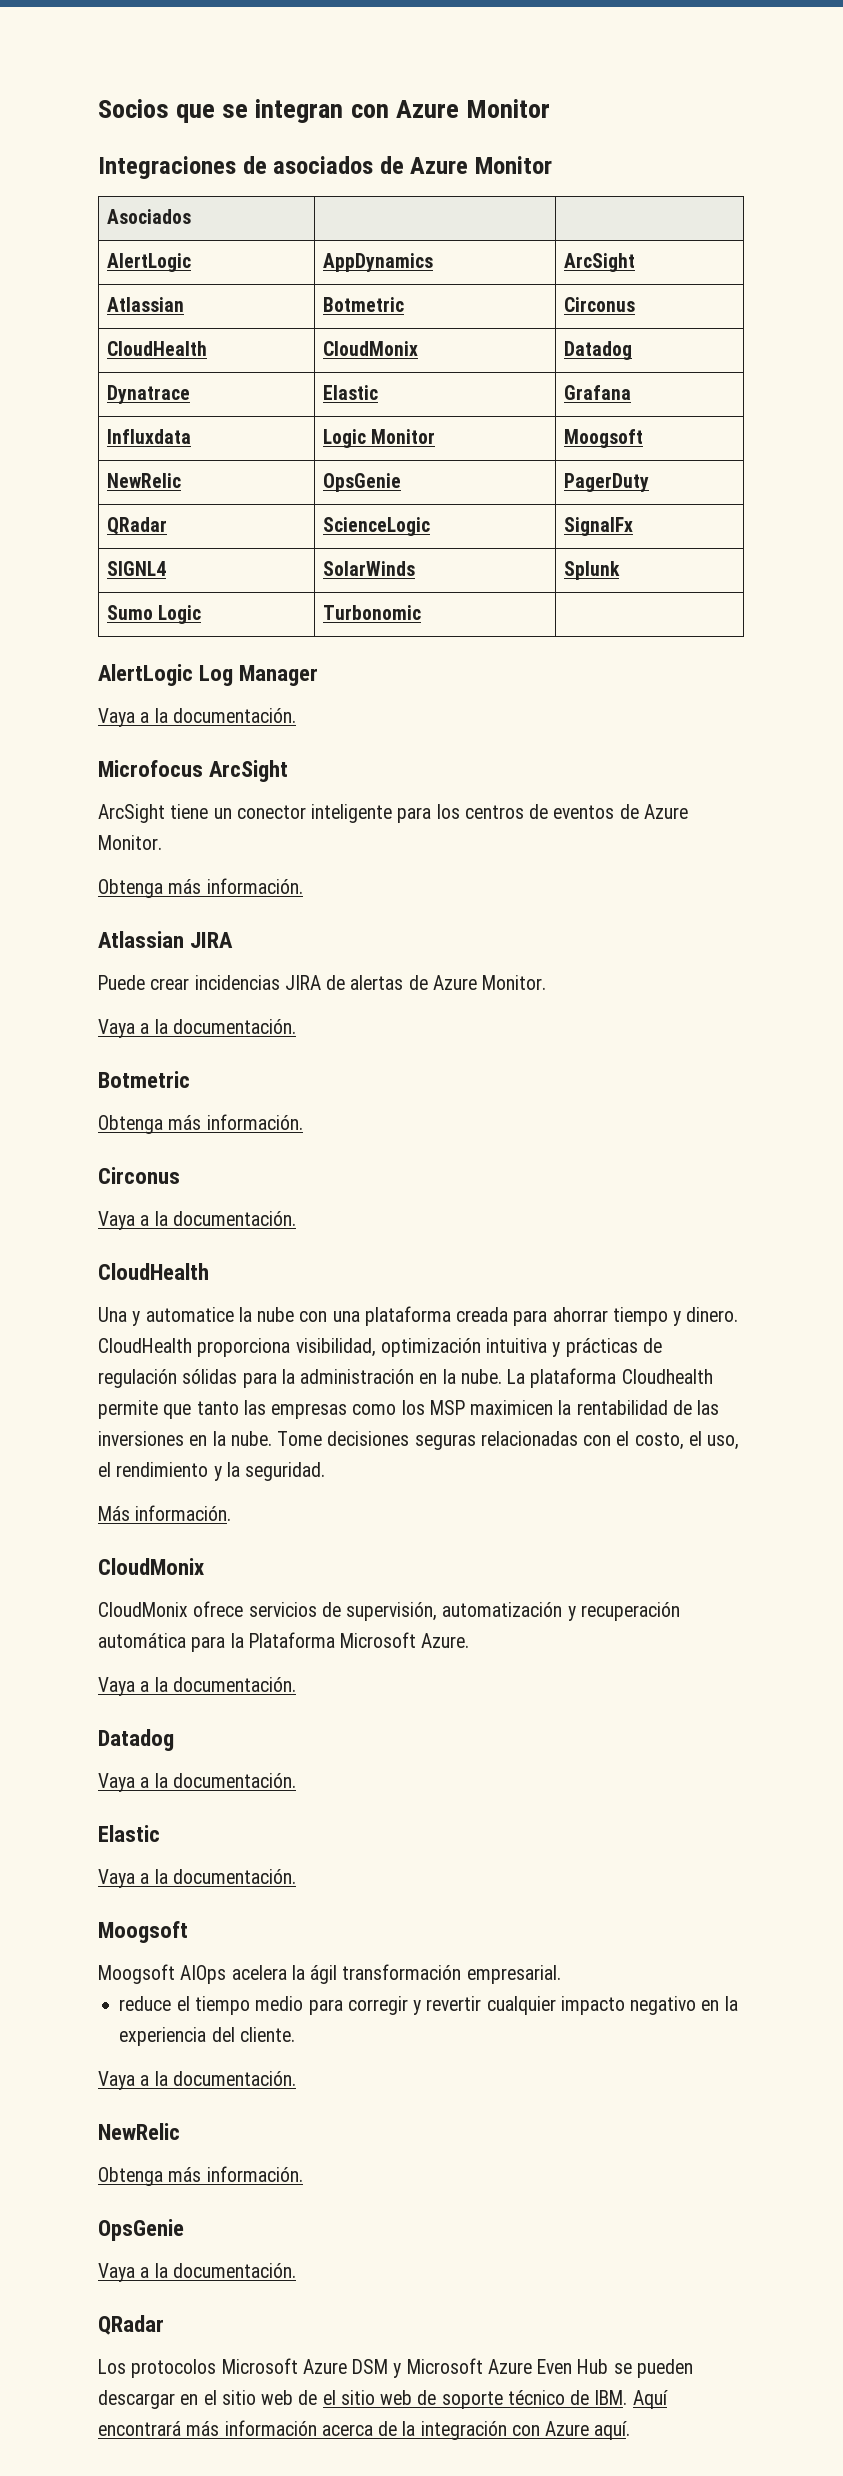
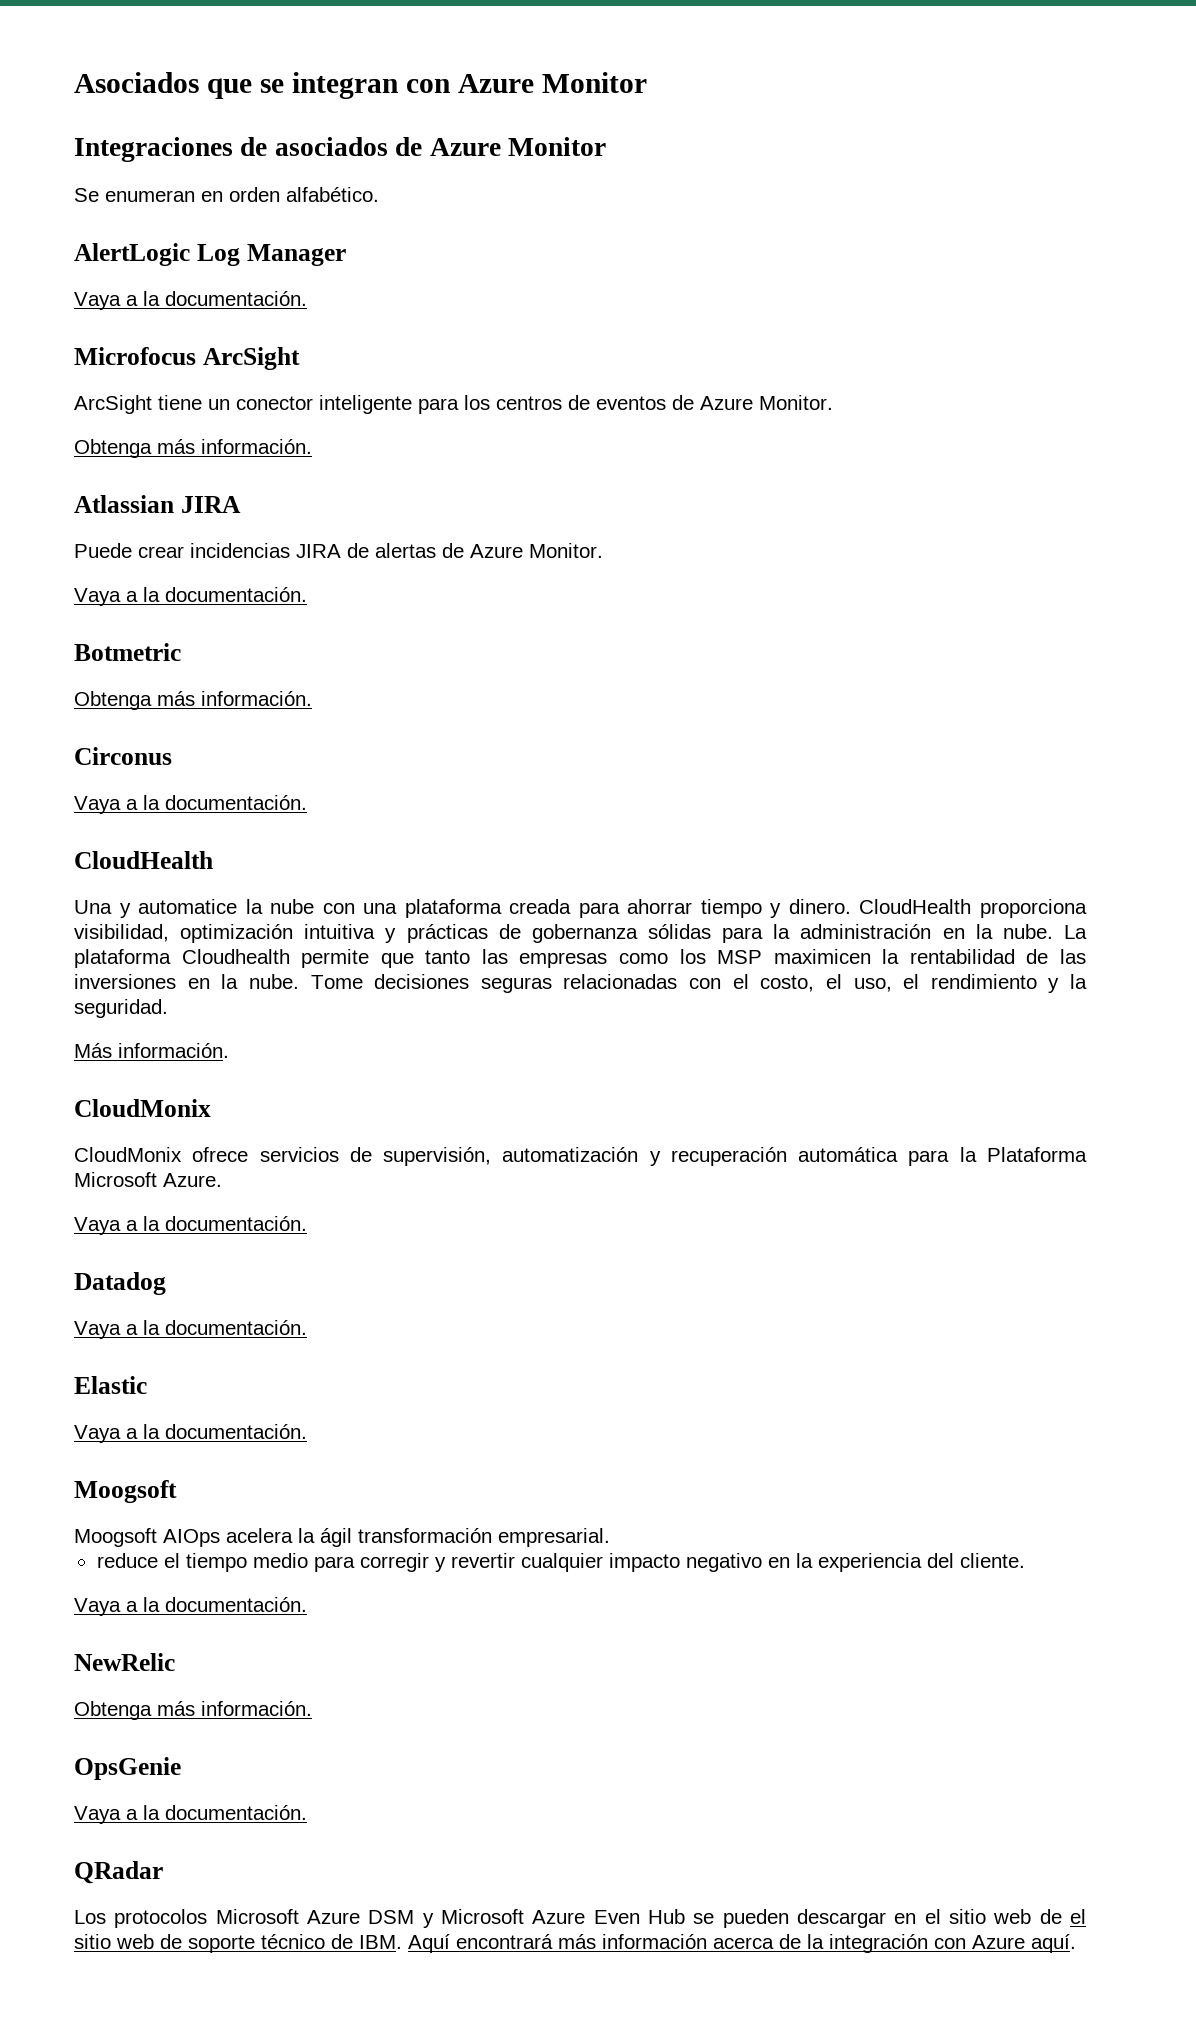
- Socios que se integran con Azure Monitor
+ Asociados que se integran con Azure Monitor
- Asociados | |
- AlertLogic | AppDynamics | ArcSight
- Atlassian | Botmetric | Circonus
- CloudHealth | CloudMonix | Datadog
- Dynatrace | Elastic | Grafana
- Influxdata | Logic Monitor | Moogsoft
- NewRelic | OpsGenie | PagerDuty
- QRadar | ScienceLogic | SignalFx
- SIGNL4 | SolarWinds | Splunk
- Sumo Logic | Turbonomic |
+ Se enumeran en orden alfabético.
- CloudHealth proporciona visibilidad, optimización intuitiva y prácticas de regulación sólidas para la administración en la nube.
+ CloudHealth proporciona visibilidad, optimización intuitiva y prácticas de gobernanza sólidas para la administración en la nube.

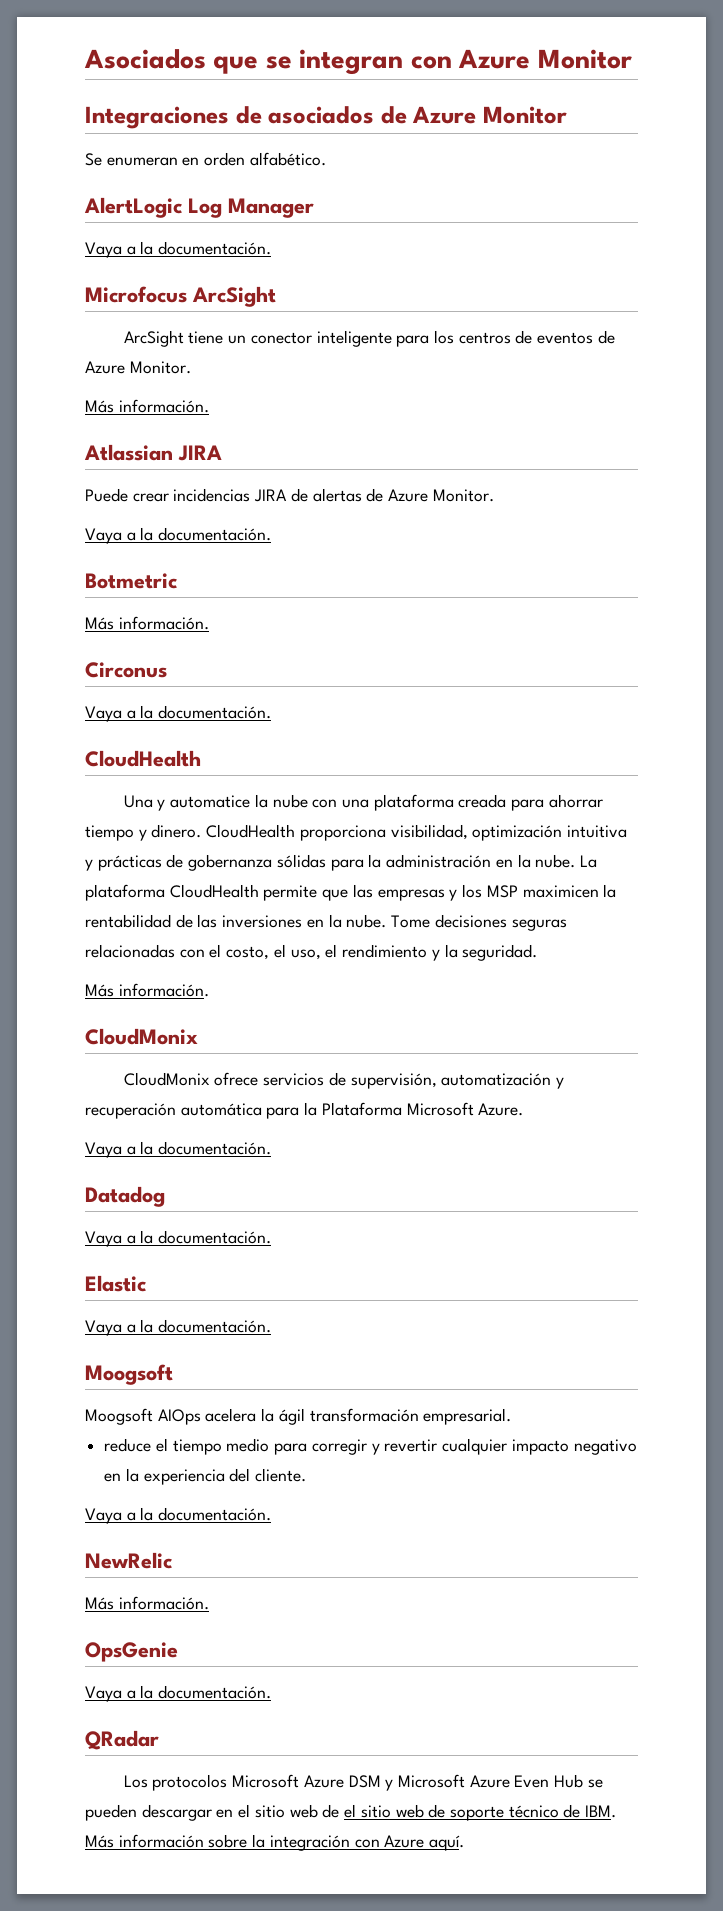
  ArcSight tiene un conector inteligente para los centros de eventos de Azure Monitor.
- Obtenga más información.
+ Más información.
  Botmetric
- Obtenga más información.
+ Más información.
- La plataforma Cloudhealth permite que tanto las empresas como los MSP maximicen la rentabilidad de las inversiones en la nube.
+ La plataforma CloudHealth permite que las empresas y los MSP maximicen la rentabilidad de las inversiones en la nube.
  NewRelic
- Obtenga más información.
+ Más información.
- Los protocolos Microsoft Azure DSM y Microsoft Azure Even Hub se pueden descargar en el sitio web de el sitio web de soporte técnico de IBM. Aquí encontrará más información acerca de la integración con Azure aquí.
+ Los protocolos Microsoft Azure DSM y Microsoft Azure Even Hub se pueden descargar en el sitio web de el sitio web de soporte técnico de IBM. Más información sobre la integración con Azure aquí.

